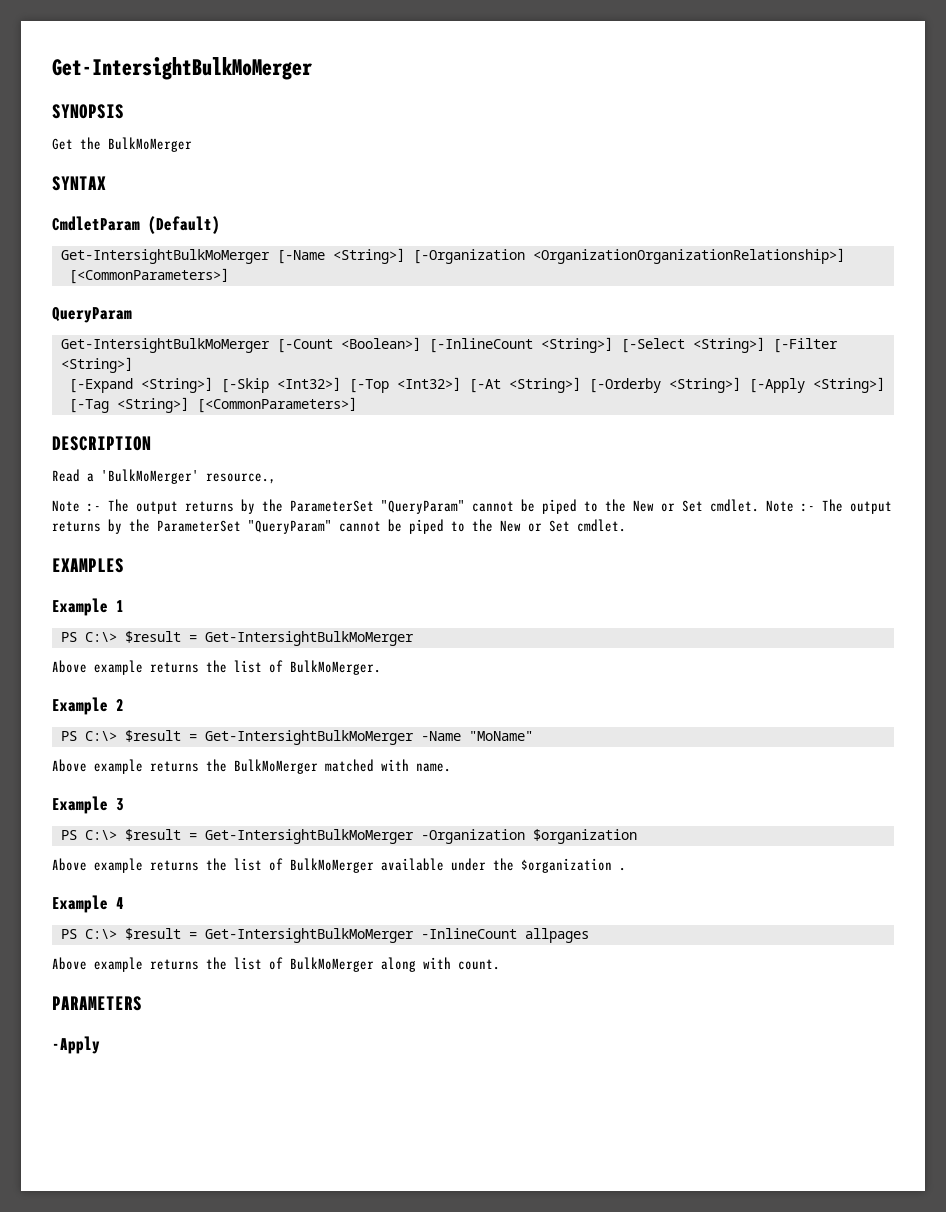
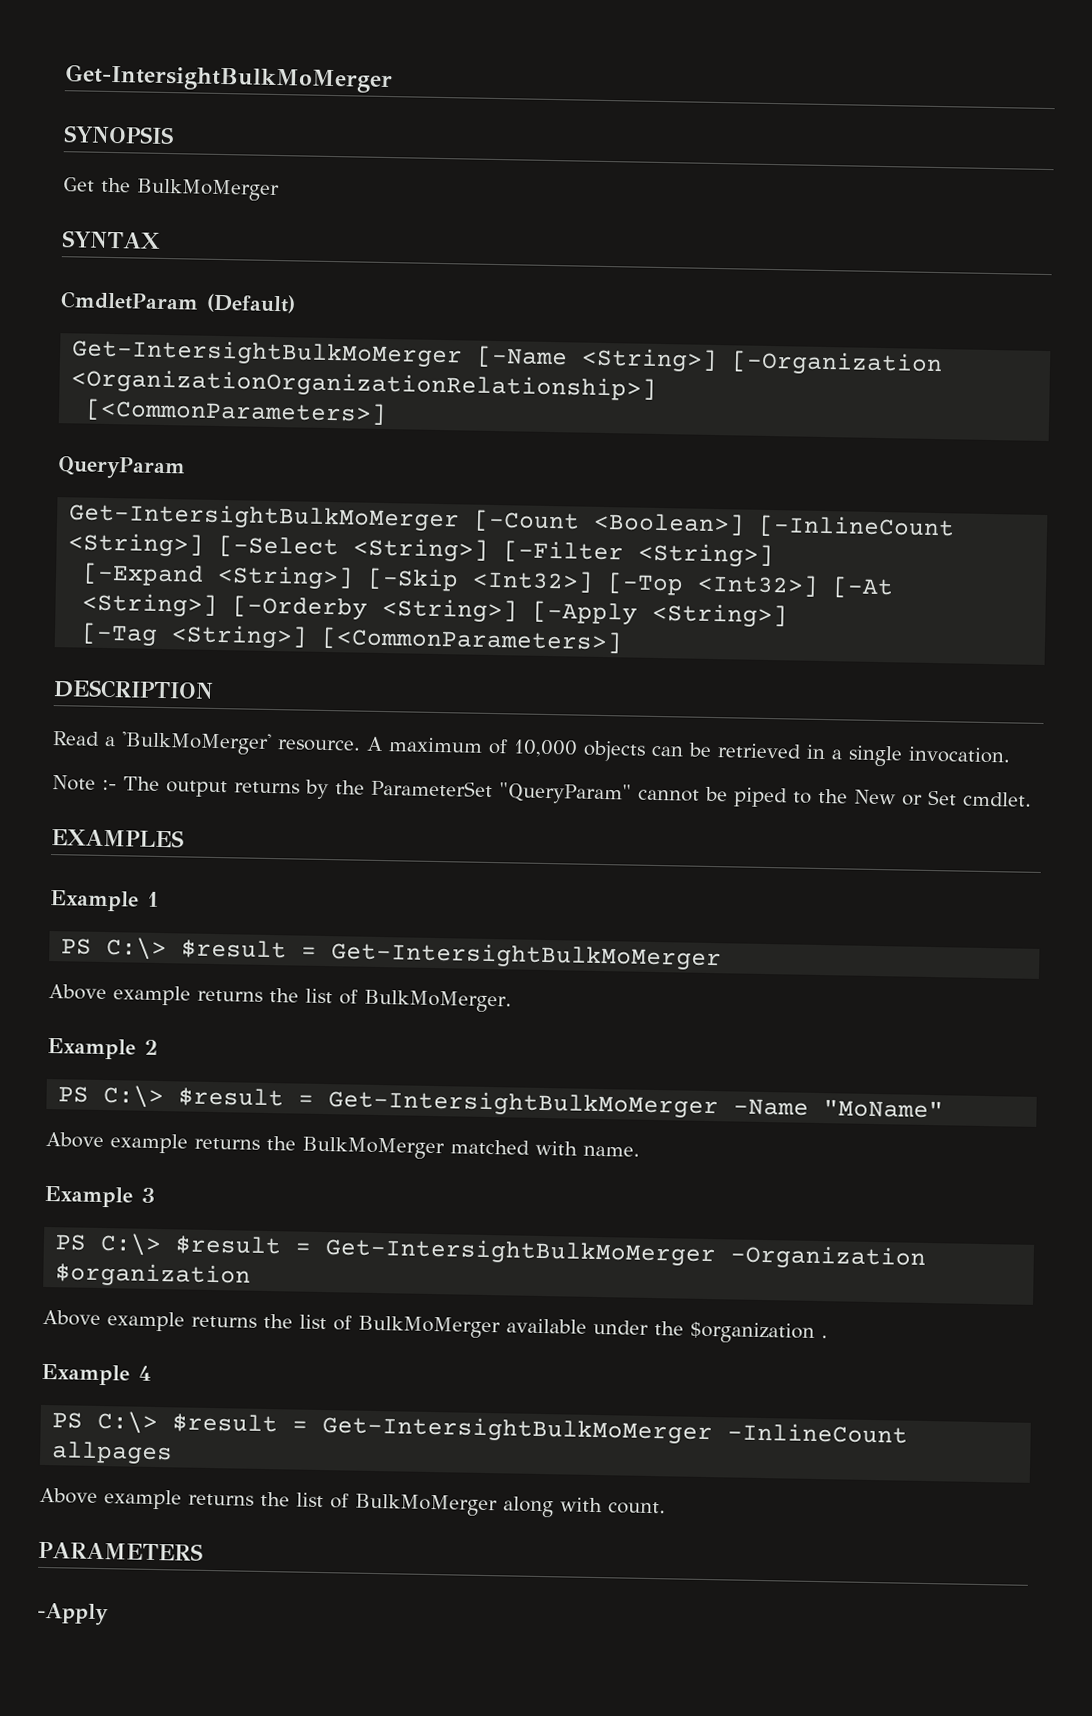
- Read a 'BulkMoMerger' resource.,
+ Read a 'BulkMoMerger' resource. A maximum of 10,000 objects can be retrieved in a single invocation.
- Note :- The output returns by the ParameterSet "QueryParam" cannot be piped to the New or Set cmdlet. Note :- The output returns by the ParameterSet "QueryParam" cannot be piped to the New or Set cmdlet.
+ Note :- The output returns by the ParameterSet "QueryParam" cannot be piped to the New or Set cmdlet.

